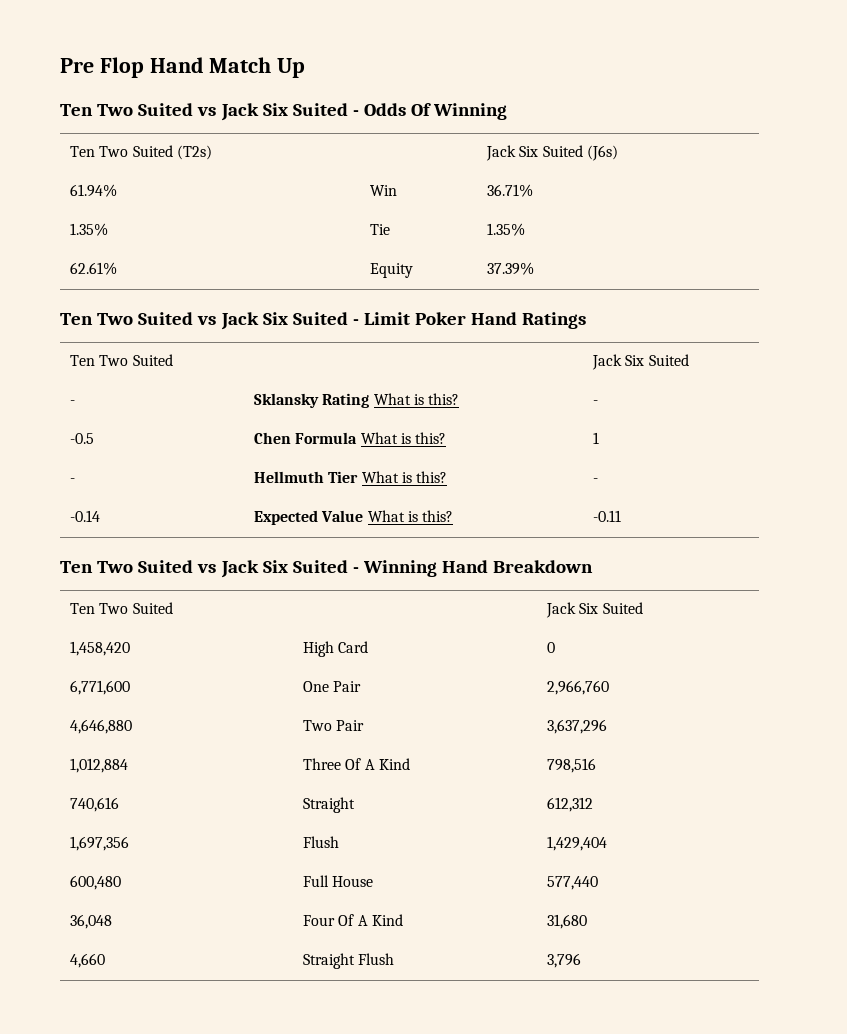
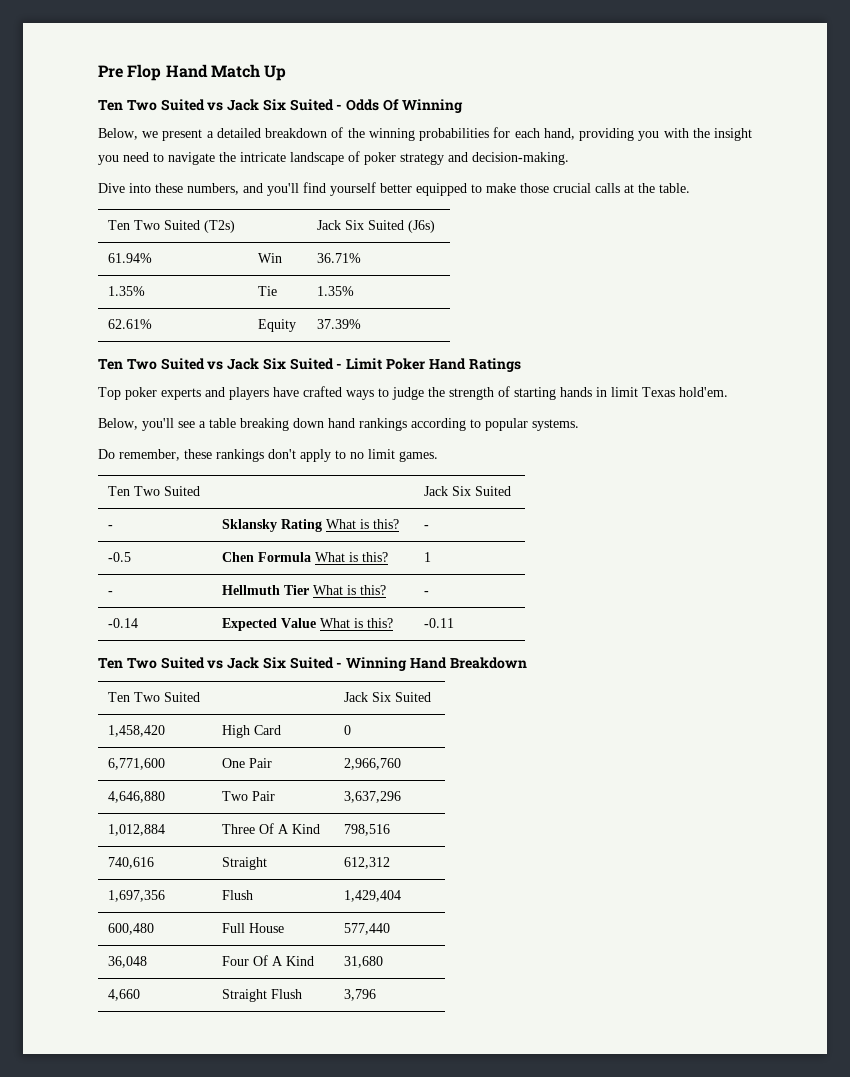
+ Below, we present a detailed breakdown of the winning probabilities for each hand, providing you with the insight you need to navigate the intricate landscape of poker strategy and decision-making.
+ Dive into these numbers, and you'll find yourself better equipped to make those crucial calls at the table.
+ Top poker experts and players have crafted ways to judge the strength of starting hands in limit Texas hold'em.
+ Below, you'll see a table breaking down hand rankings according to popular systems.
+ Do remember, these rankings don't apply to no limit games.

